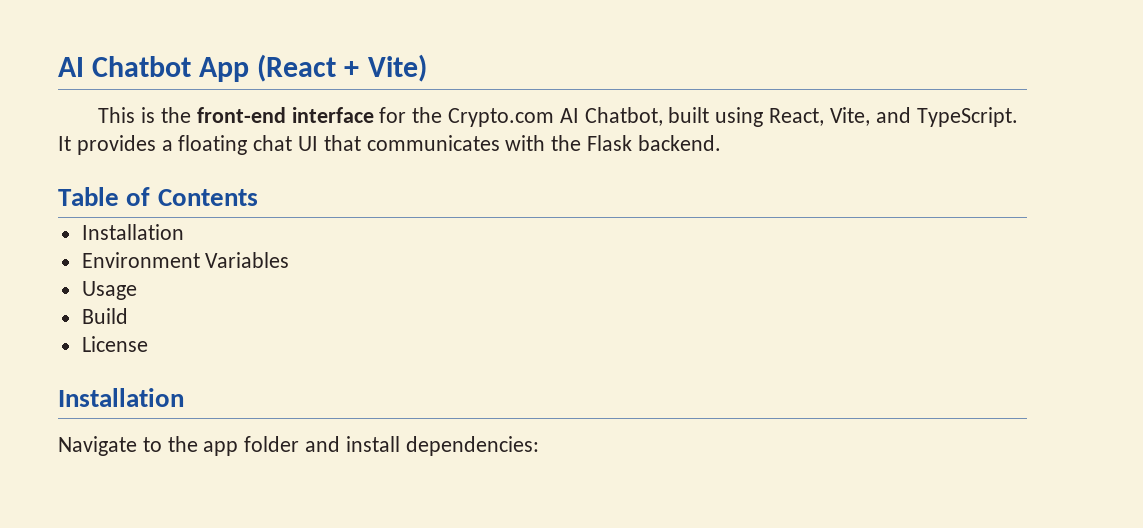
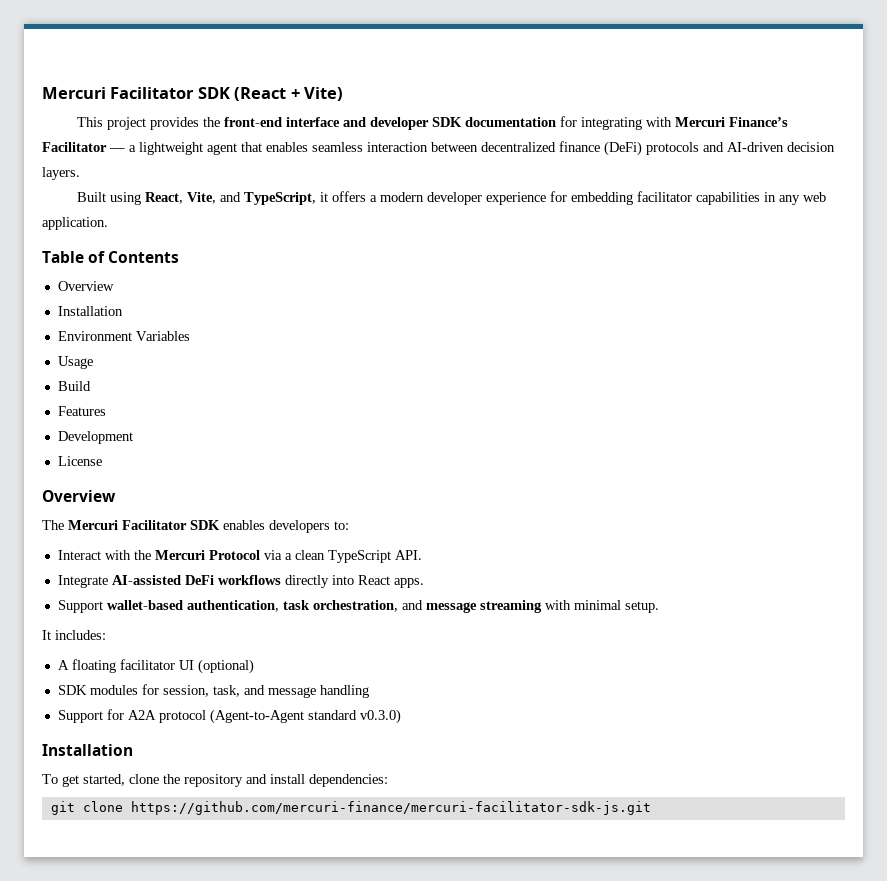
- AI Chatbot App (React + Vite)
+ Mercuri Facilitator SDK (React + Vite)
- This is the front-end interface for the Crypto.com AI Chatbot, built using React, Vite, and TypeScript. It provides a floating chat UI that communicates with the Flask backend.
+ This project provides the front-end interface and developer SDK documentation for integrating with Mercuri Finance’s Facilitator — a lightweight agent that enables seamless interaction between decentralized finance (DeFi) protocols and AI-driven decision layers.
+ Built using React, Vite, and TypeScript, it offers a modern developer experience for embedding facilitator capabilities in any web application.
  Table of Contents
+ Overview
+ Features
+ Development
  License
+ Overview
+ The Mercuri Facilitator SDK enables developers to:
+ Interact with the Mercuri Protocol via a clean TypeScript API.
+ Integrate AI-assisted DeFi workflows directly into React apps.
+ Support wallet-based authentication, task orchestration, and message streaming with minimal setup.
+ It includes:
+ A floating facilitator UI (optional)
+ SDK modules for session, task, and message handling
+ Support for A2A protocol (Agent-to-Agent standard v0.3.0)
  Installation
- Navigate to the app folder and install dependencies:
+ To get started, clone the repository and install dependencies:
+ git clone https://github.com/mercuri-finance/mercuri-facilitator-sdk-js.git

